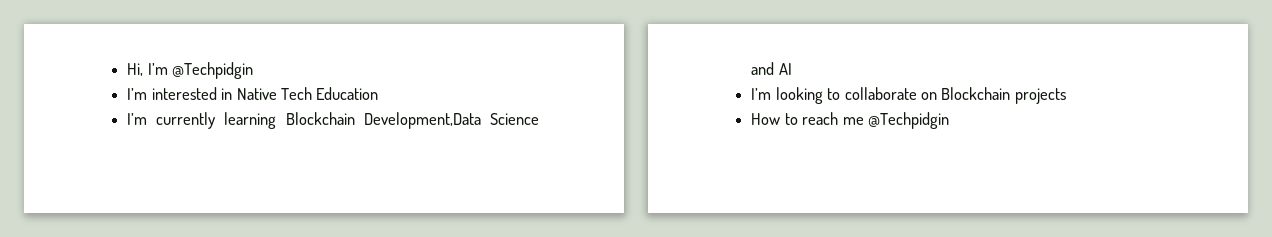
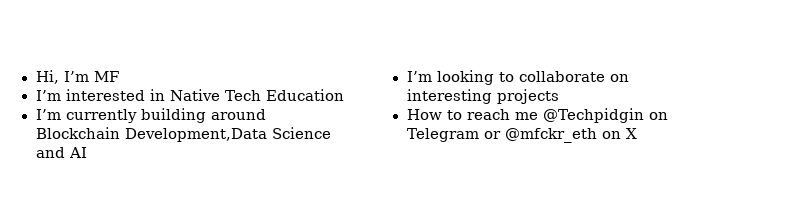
- Hi, I’m @Techpidgin
+ Hi, I’m MF
- I’m currently learning Blockchain Development,Data Science and AI
+ I’m currently building around Blockchain Development,Data Science and AI
- I’m looking to collaborate on Blockchain projects
+ I’m looking to collaborate on interesting projects
- How to reach me @Techpidgin
+ How to reach me @Techpidgin on Telegram or @mfckr_eth on X

